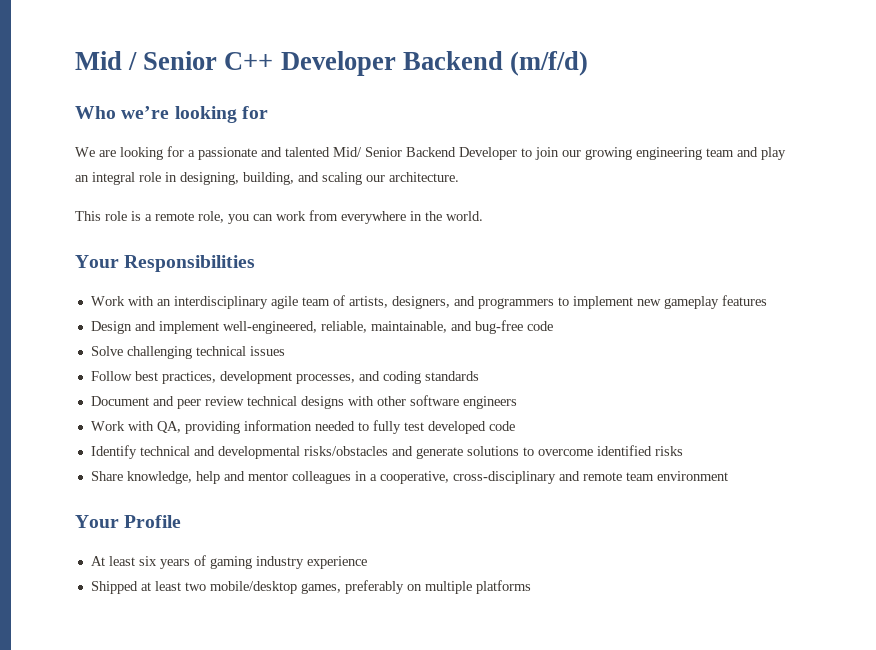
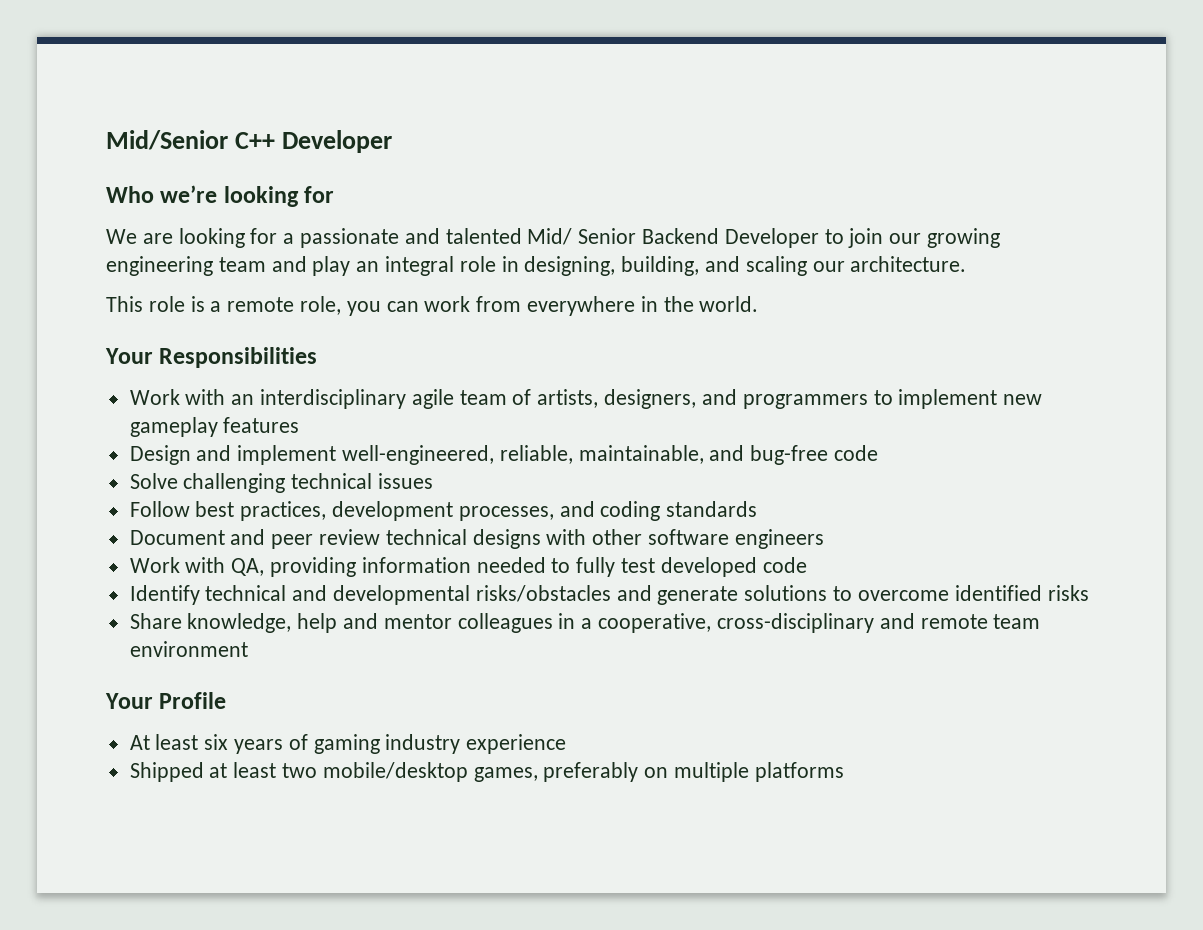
- Mid / Senior C++ Developer Backend (m/f/d)
+ Mid/Senior C++ Developer

